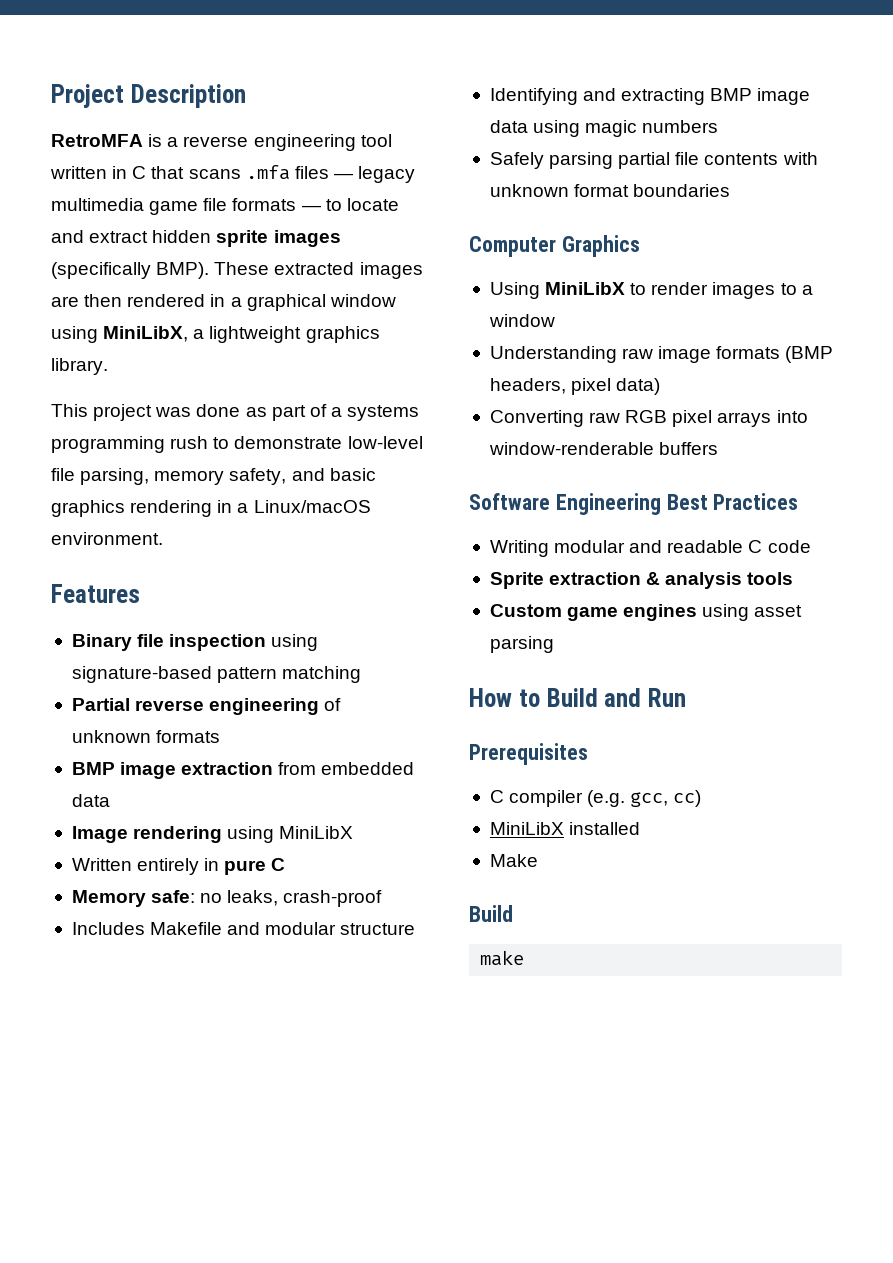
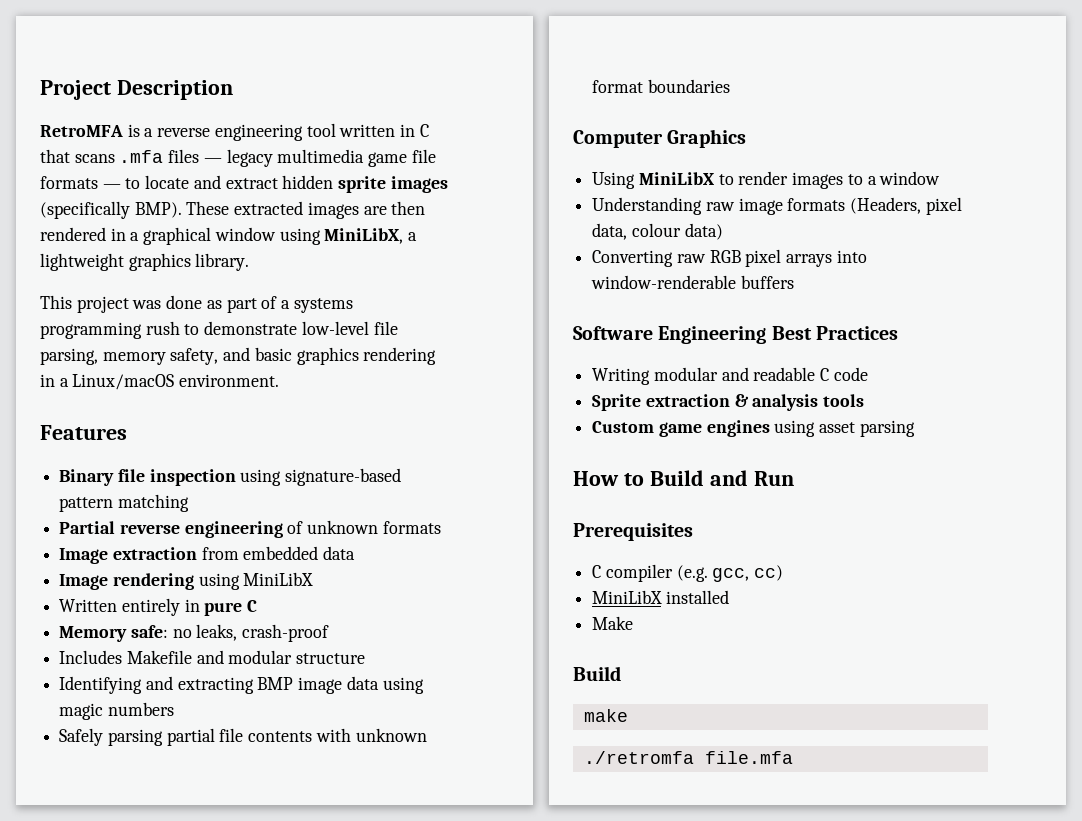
- BMP image extraction from embedded data
+ Image extraction from embedded data
- Understanding raw image formats (BMP headers, pixel data)
+ Understanding raw image formats (Headers, pixel data, colour data)
+ ./retromfa file.mfa

